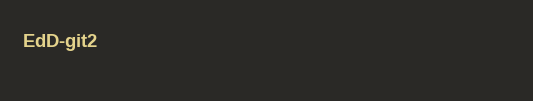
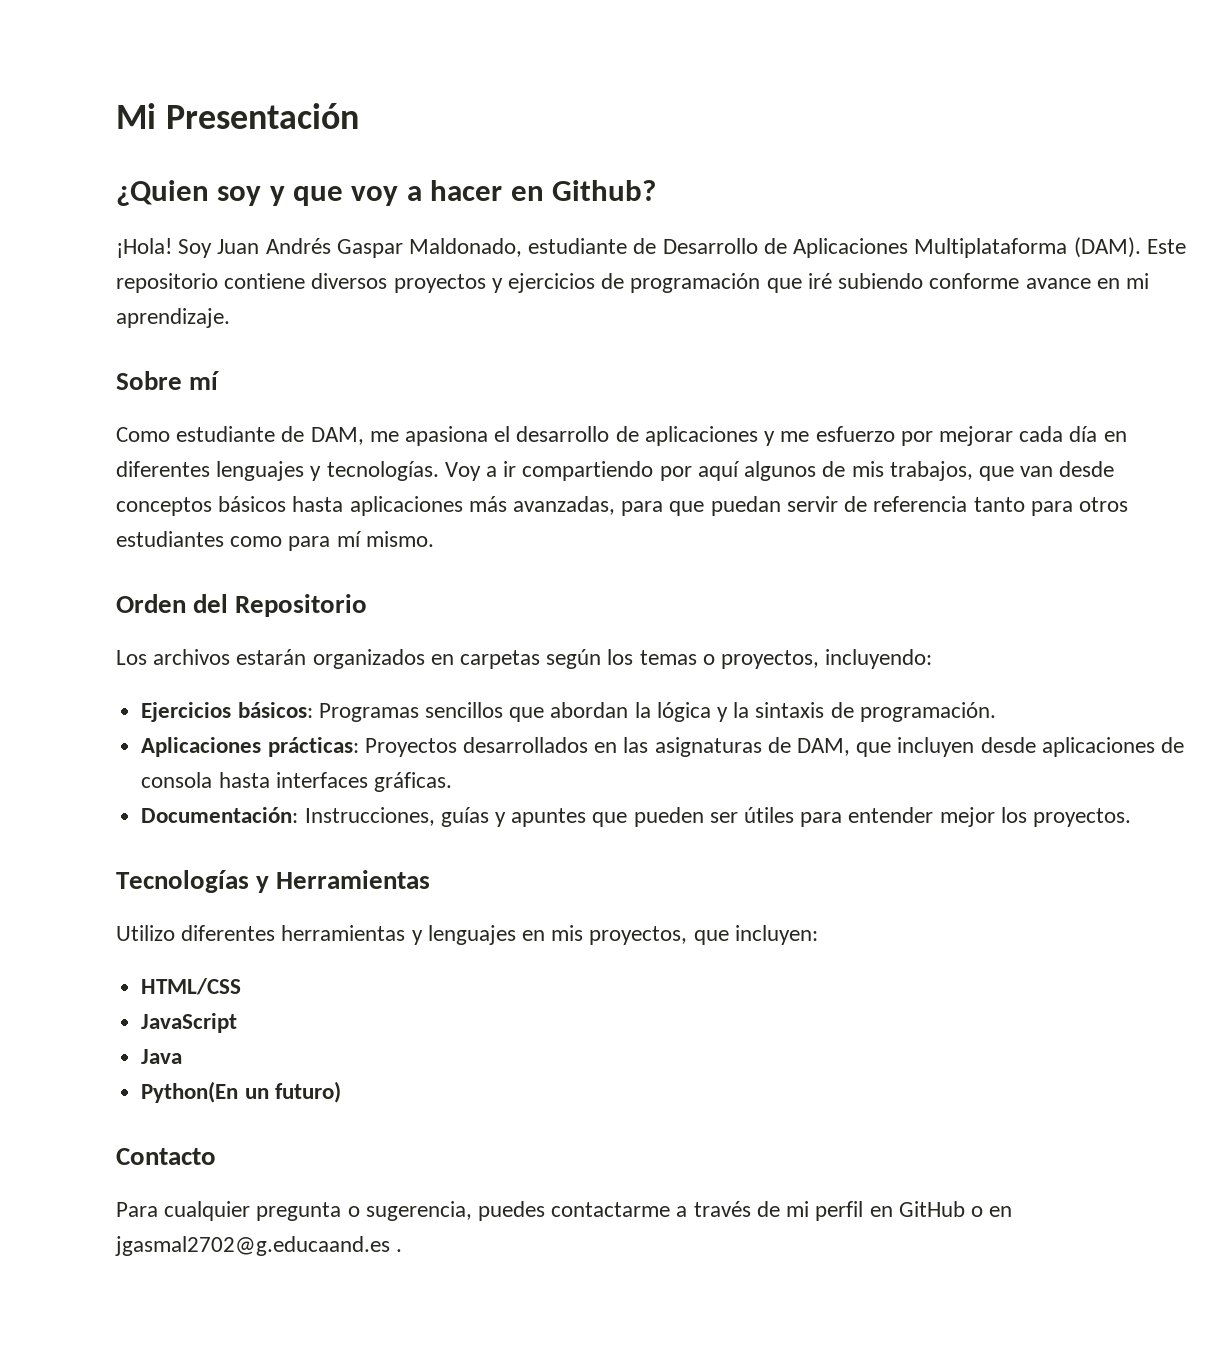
- EdD-git2
+ Mi Presentación
+ ¿Quien soy y que voy a hacer en Github?
+ ¡Hola! Soy Juan Andrés Gaspar Maldonado, estudiante de Desarrollo de Aplicaciones Multiplataforma (DAM). Este repositorio contiene diversos proyectos y ejercicios de programación que iré subiendo conforme avance en mi aprendizaje.
+ Sobre mí
+ Como estudiante de DAM, me apasiona el desarrollo de aplicaciones y me esfuerzo por mejorar cada día en diferentes lenguajes y tecnologías. Voy a ir compartiendo por aquí algunos de mis trabajos, que van desde conceptos básicos hasta aplicaciones más avanzadas, para que puedan servir de referencia tanto para otros estudiantes como para mí mismo.
+ Orden del Repositorio
+ Los archivos estarán organizados en carpetas según los temas o proyectos, incluyendo:
+ Ejercicios básicos: Programas sencillos que abordan la lógica y la sintaxis de programación.
+ Aplicaciones prácticas: Proyectos desarrollados en las asignaturas de DAM, que incluyen desde aplicaciones de consola hasta interfaces gráficas.
+ Documentación: Instrucciones, guías y apuntes que pueden ser útiles para entender mejor los proyectos.
+ Tecnologías y Herramientas
+ Utilizo diferentes herramientas y lenguajes en mis proyectos, que incluyen:
+ HTML/CSS
+ JavaScript
+ Java
+ Python(En un futuro)
+ Contacto
+ Para cualquier pregunta o sugerencia, puedes contactarme a través de mi perfil en GitHub o en jgasmal2702@g.educaand.es .

